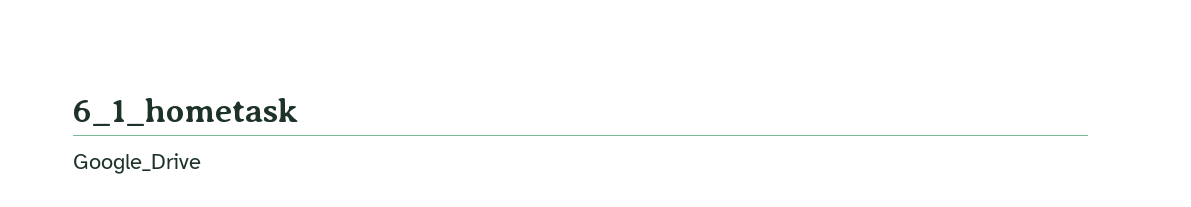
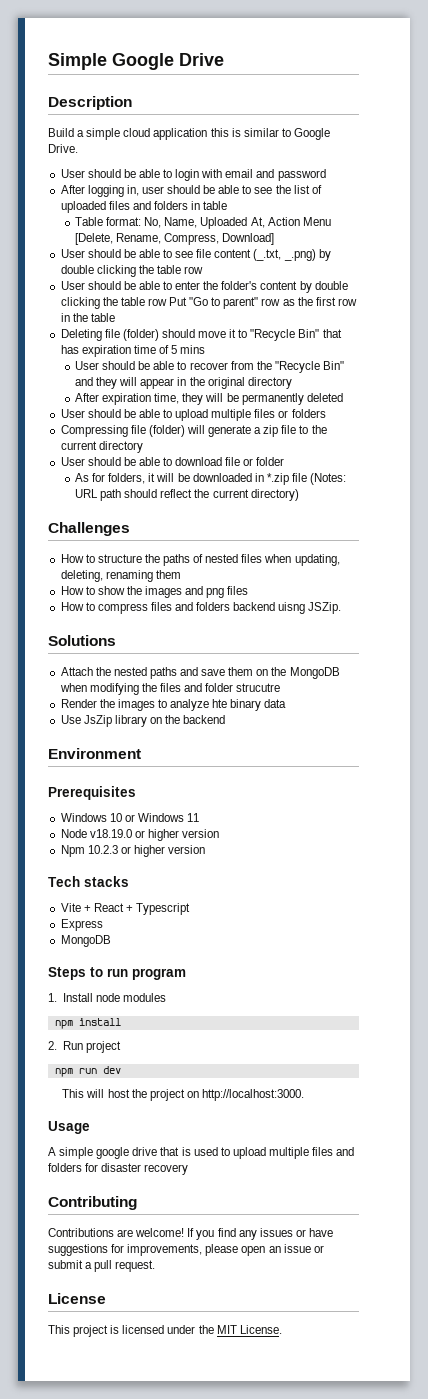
- 6_1_hometask
- Google_Drive
+ Simple Google Drive
+ Description
+ Build a simple cloud application this is similar to Google Drive.
+ User should be able to login with email and password
+ After logging in, user should be able to see the list of uploaded files and folders in table
+ Table format: No, Name, Uploaded At, Action Menu [Delete, Rename, Compress, Download]
+ User should be able to see file content (_.txt, _.png) by double clicking the table row
+ User should be able to enter the folder's content by double clicking the table row Put "Go to parent" row as the first row in the table
+ Deleting file (folder) should move it to "Recycle Bin" that has expiration time of 5 mins
+ User should be able to recover from the "Recycle Bin" and they will appear in the original directory
+ After expiration time, they will be permanently deleted
+ User should be able to upload multiple files or folders
+ Compressing file (folder) will generate a zip file to the current directory
+ User should be able to download file or folder
+ As for folders, it will be downloaded in *.zip file (Notes: URL path should reflect the current directory)
+ Challenges
+ How to structure the paths of nested files when updating, deleting, renaming them
+ How to show the images and png files
+ How to compress files and folders backend uisng JSZip.
+ Solutions
+ Attach the nested paths and save them on the MongoDB when modifying the files and folder strucutre
+ Render the images to analyze hte binary data
+ Use JsZip library on the backend
+ Environment
+ Prerequisites
+ Windows 10 or Windows 11
+ Node v18.19.0 or higher version
+ Npm 10.2.3 or higher version
+ Tech stacks
+ Vite + React + Typescript
+ Express
+ MongoDB
+ Steps to run program
+ 1. Install node modules
+ npm install
+ 2. Run project
+ npm run dev
+ This will host the project on http://localhost:3000.
+ Usage
+ A simple google drive that is used to upload multiple files and folders for disaster recovery
+ Contributing
+ Contributions are welcome! If you find any issues or have suggestions for improvements, please open an issue or submit a pull request.
+ License
+ This project is licensed under the MIT License.

